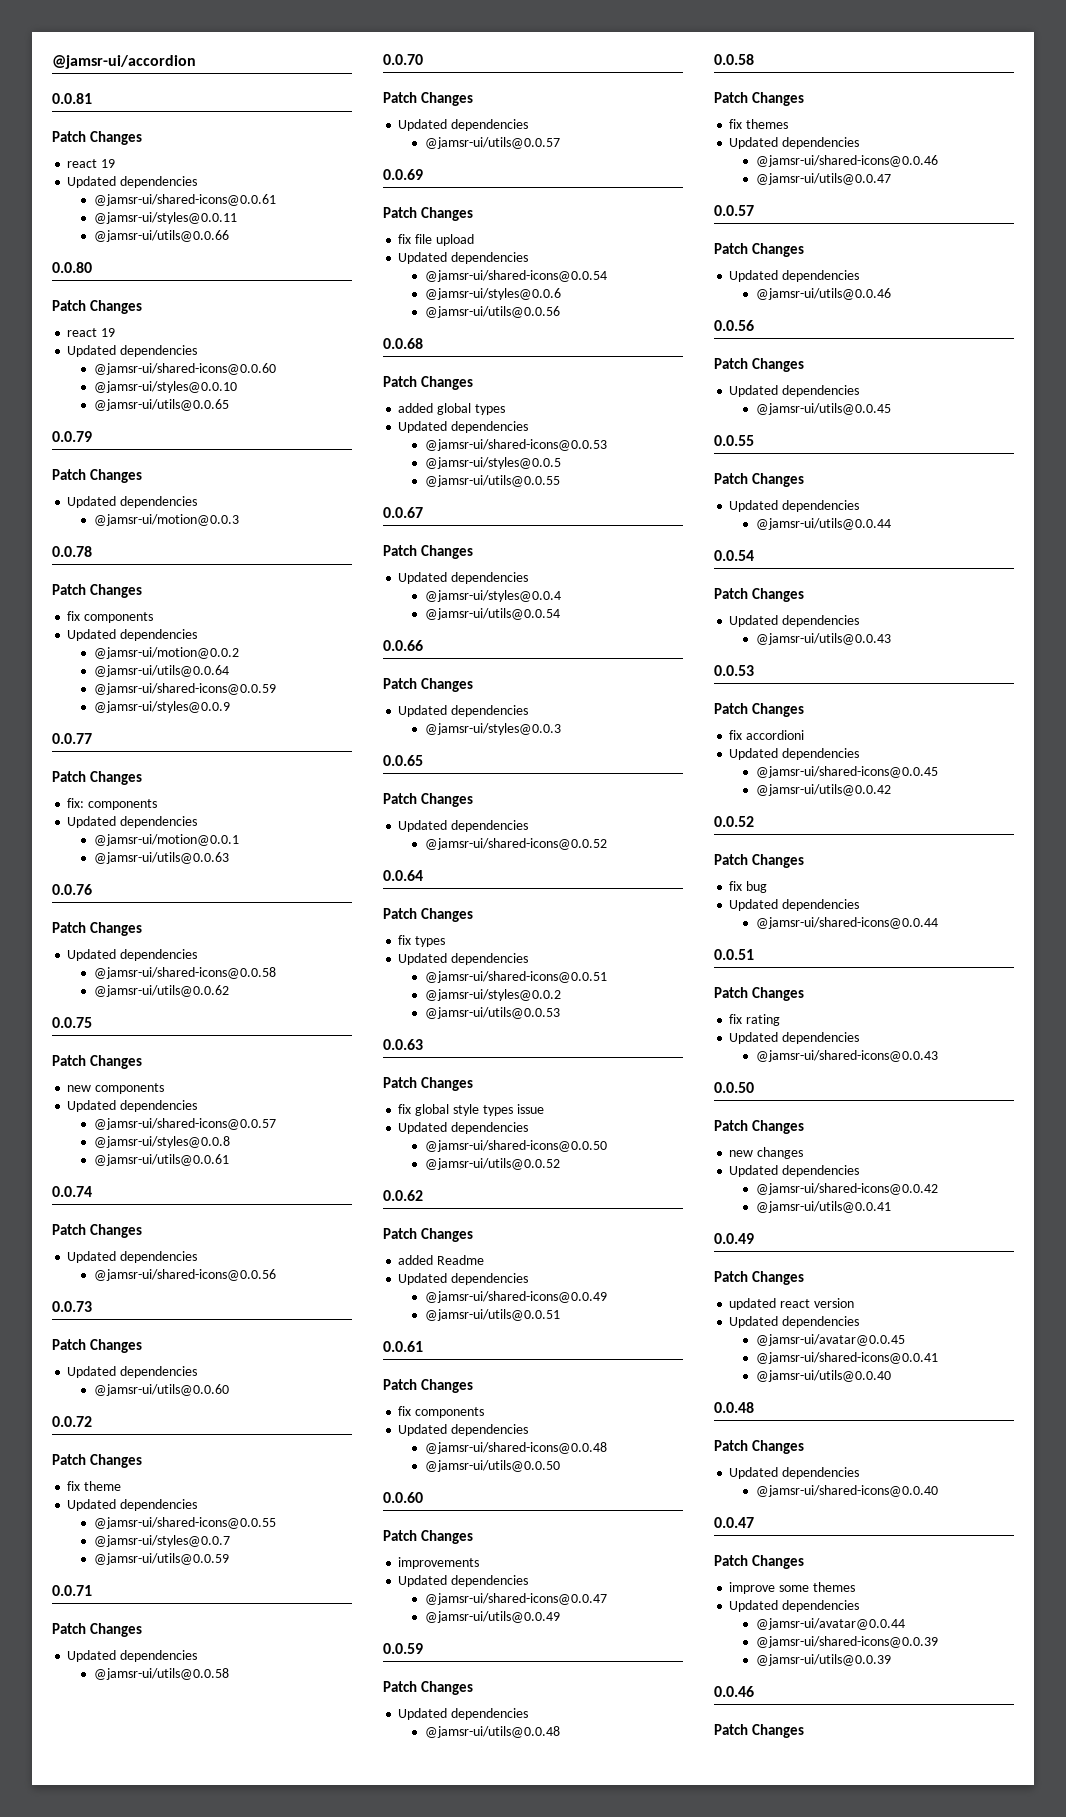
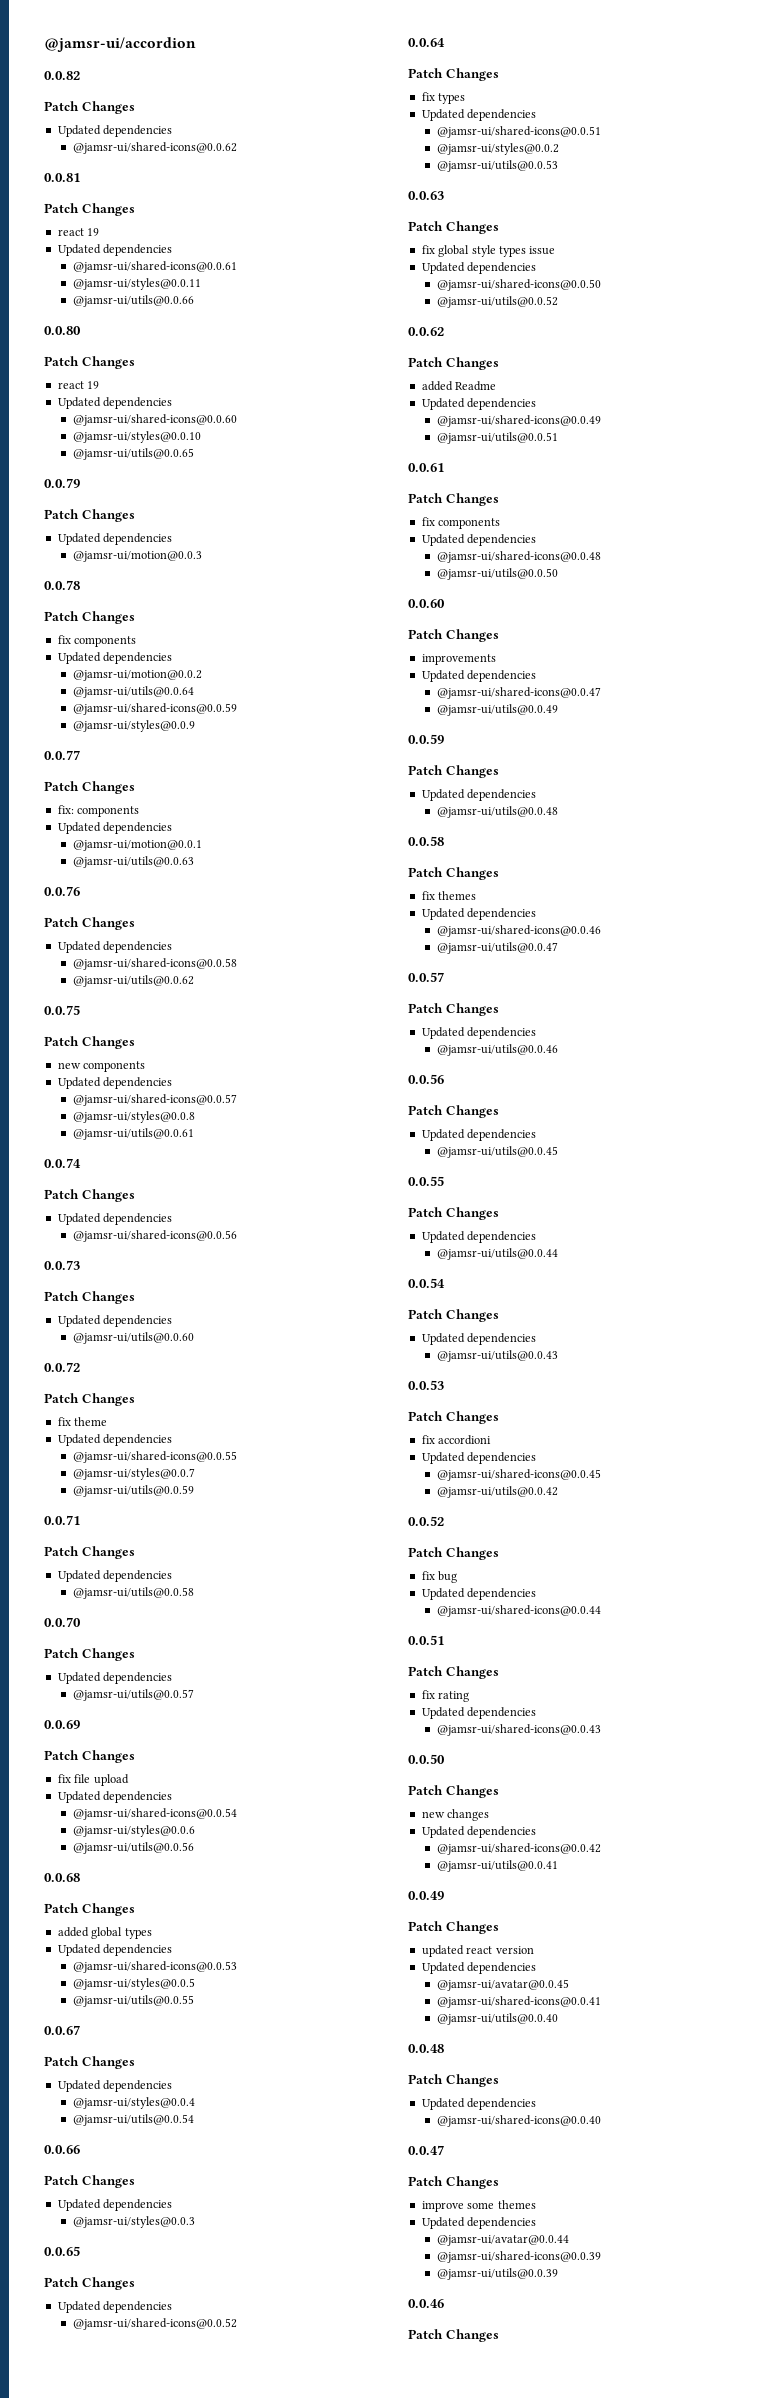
+ 0.0.82
+ Patch Changes
+ Updated dependencies
+ @jamsr-ui/shared-icons@0.0.62

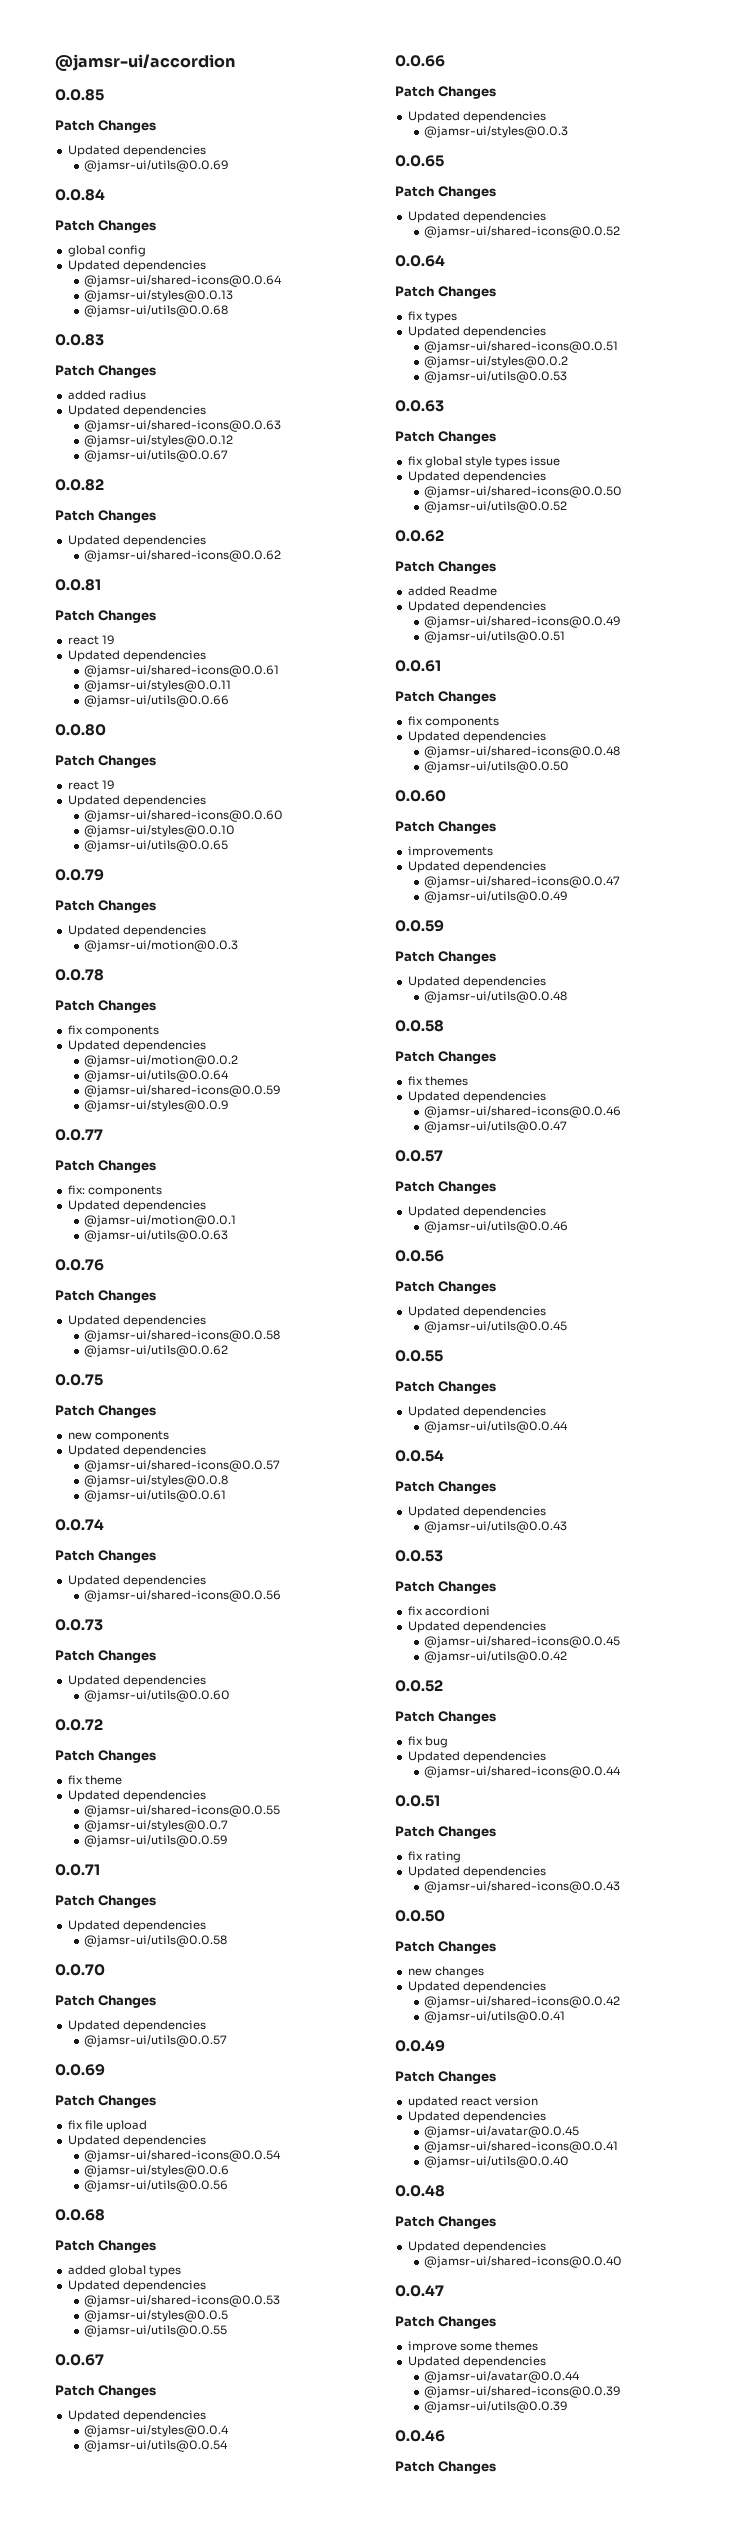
+ 0.0.85
+ Patch Changes
+ Updated dependencies
+ @jamsr-ui/utils@0.0.69
+ 0.0.84
+ Patch Changes
+ global config
+ Updated dependencies
+ @jamsr-ui/shared-icons@0.0.64
+ @jamsr-ui/styles@0.0.13
+ @jamsr-ui/utils@0.0.68
+ 0.0.83
+ Patch Changes
+ added radius
+ Updated dependencies
+ @jamsr-ui/shared-icons@0.0.63
+ @jamsr-ui/styles@0.0.12
+ @jamsr-ui/utils@0.0.67

